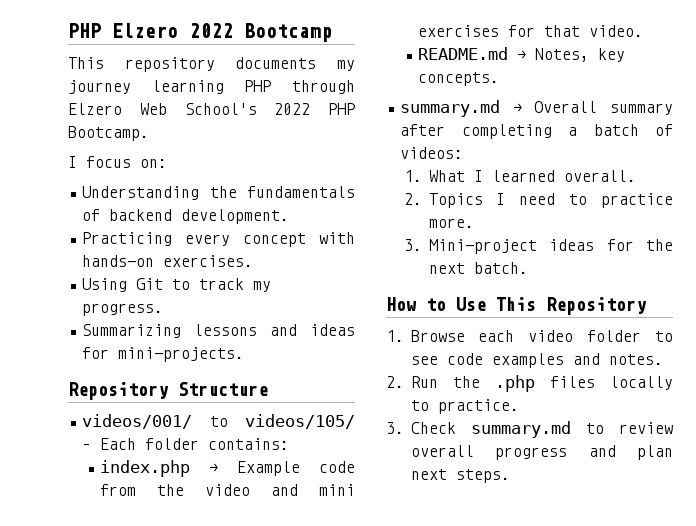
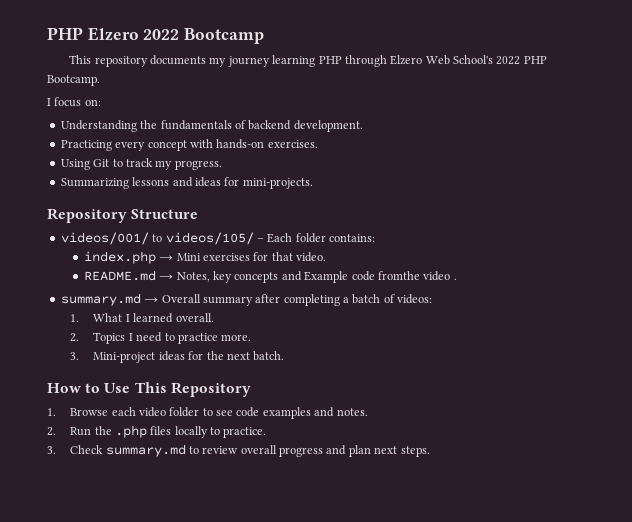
- index.php → Example code from the video and mini exercises for that video.
+ index.php → Mini exercises for that video.
- README.md → Notes, key concepts.
+ README.md → Notes, key concepts and Example code fromthe video .

